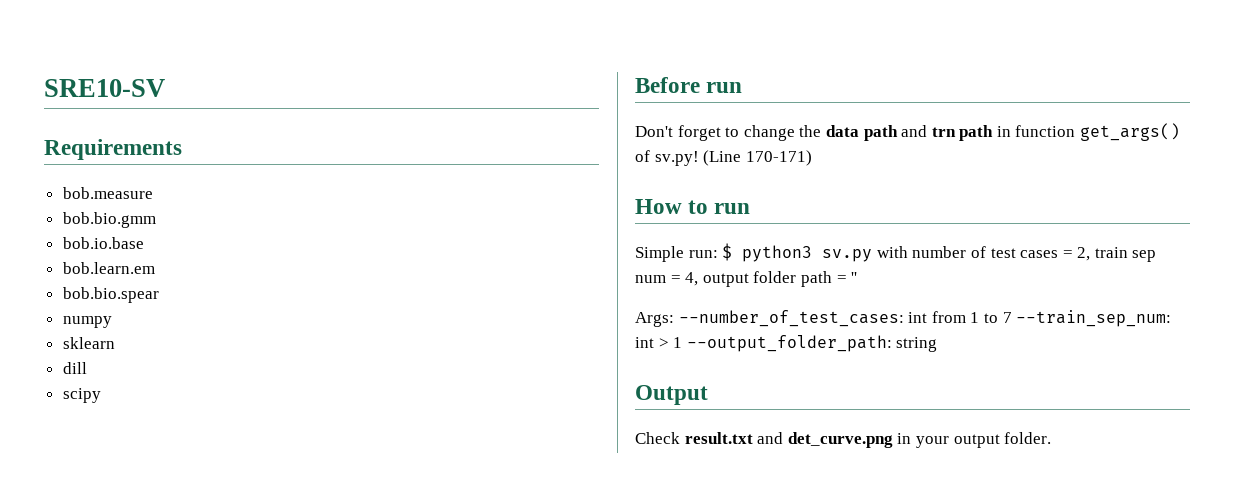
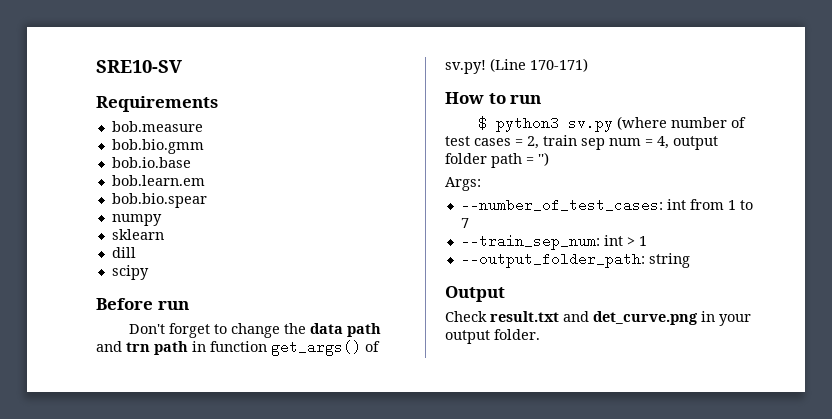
- Simple run: $ python3 sv.py with number of test cases = 2, train sep num = 4, output folder path = ''
+ $ python3 sv.py (where number of test cases = 2, train sep num = 4, output folder path = '')
- Args: --number_of_test_cases: int from 1 to 7 --train_sep_num: int > 1 --output_folder_path: string
+ Args:
+ --number_of_test_cases: int from 1 to 7
+ --train_sep_num: int > 1
+ --output_folder_path: string

